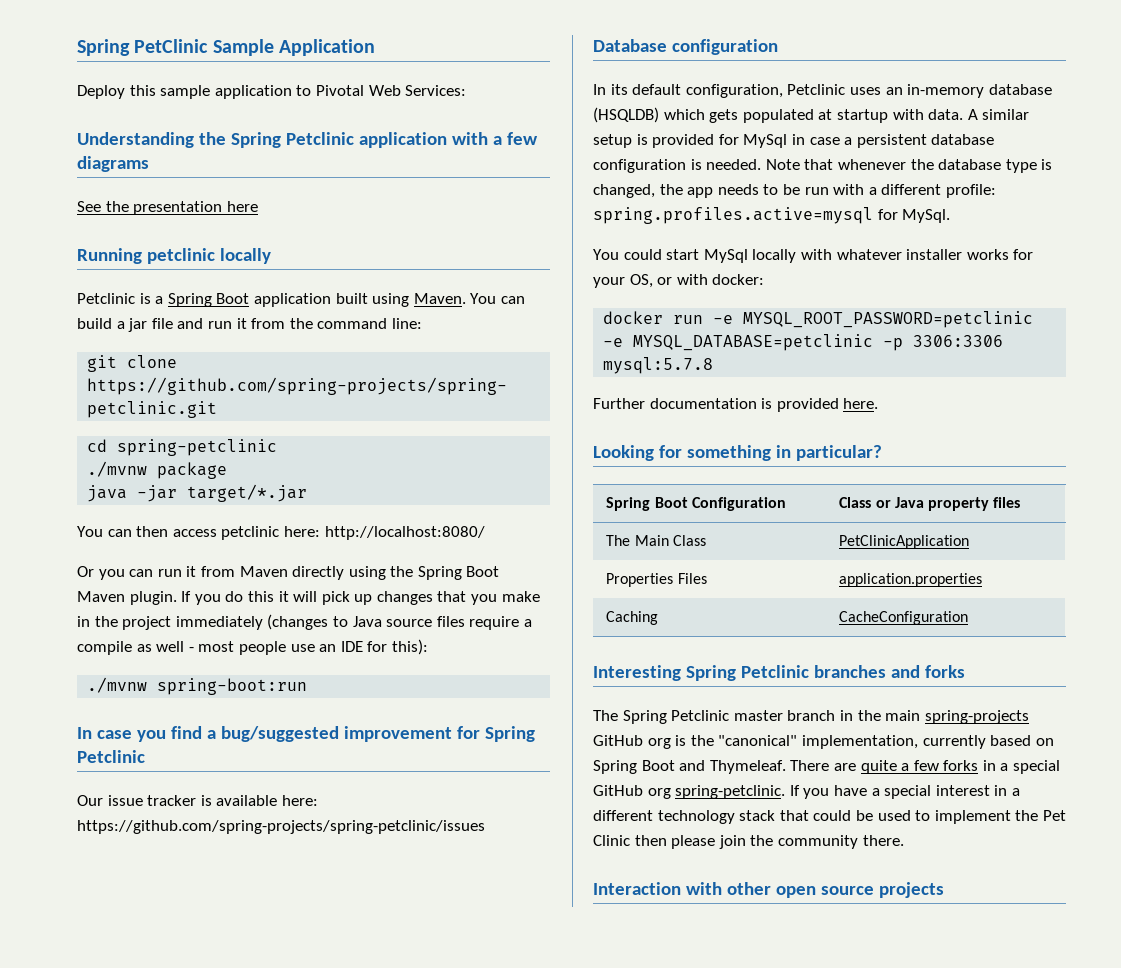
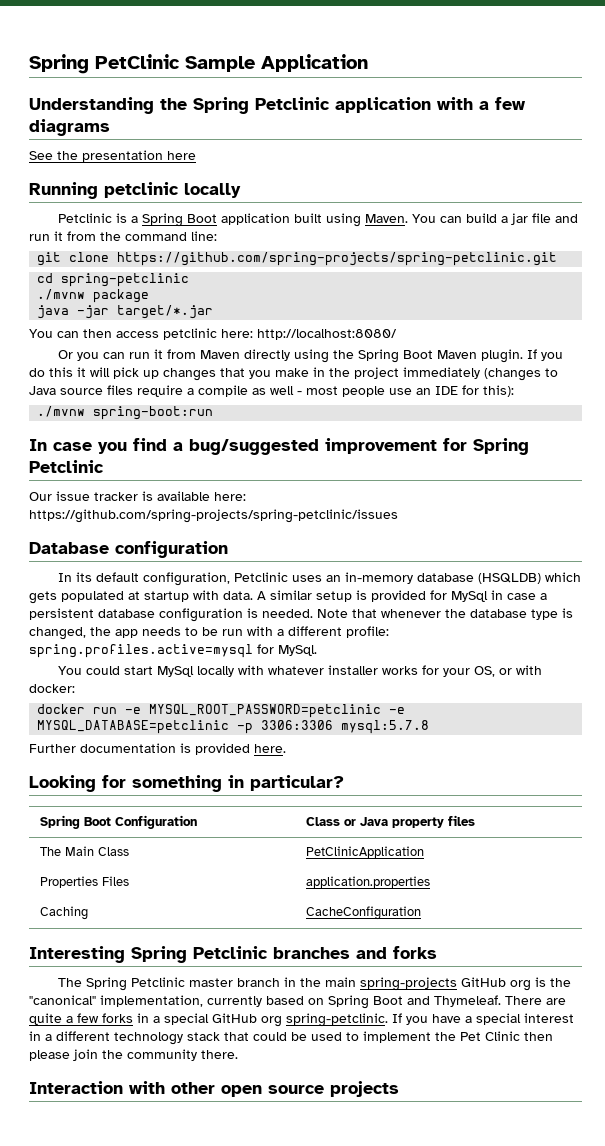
- Deploy this sample application to Pivotal Web Services:

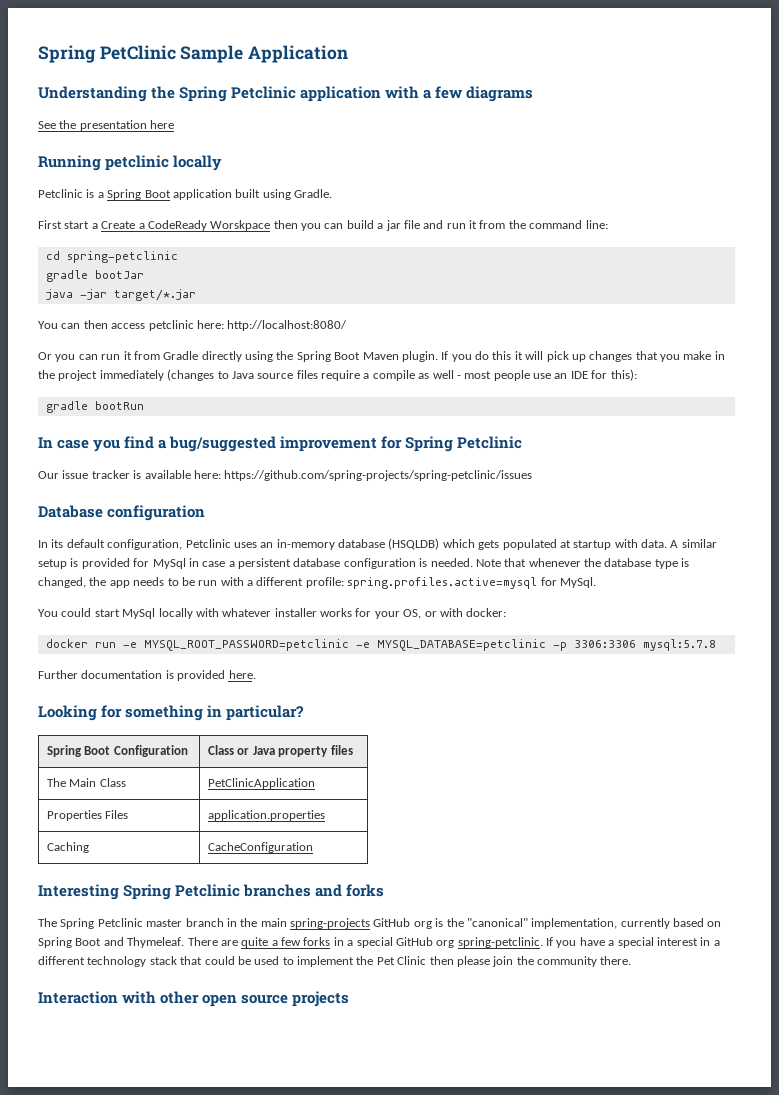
- Petclinic is a Spring Boot application built using Maven. You can build a jar file and run it from the command line:
+ Petclinic is a Spring Boot application built using Gradle.
+ First start a Create a CodeReady Worskpace then you can build a jar file and run it from the command line:
- git clone https://github.com/spring-projects/spring-petclinic.git
- ./mvnw package
+ gradle bootJar
- Or you can run it from Maven directly using the Spring Boot Maven plugin.
+ Or you can run it from Gradle directly using the Spring Boot Maven plugin.
- ./mvnw spring-boot:run
+ gradle bootRun

